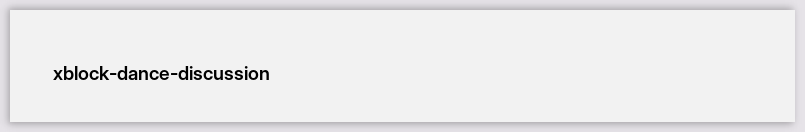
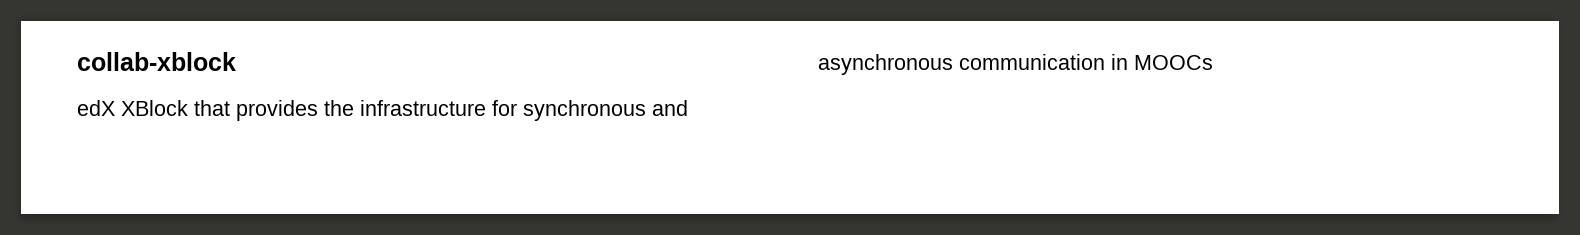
- xblock-dance-discussion
+ collab-xblock
+ edX XBlock that provides the infrastructure for synchronous and asynchronous communication in MOOCs

